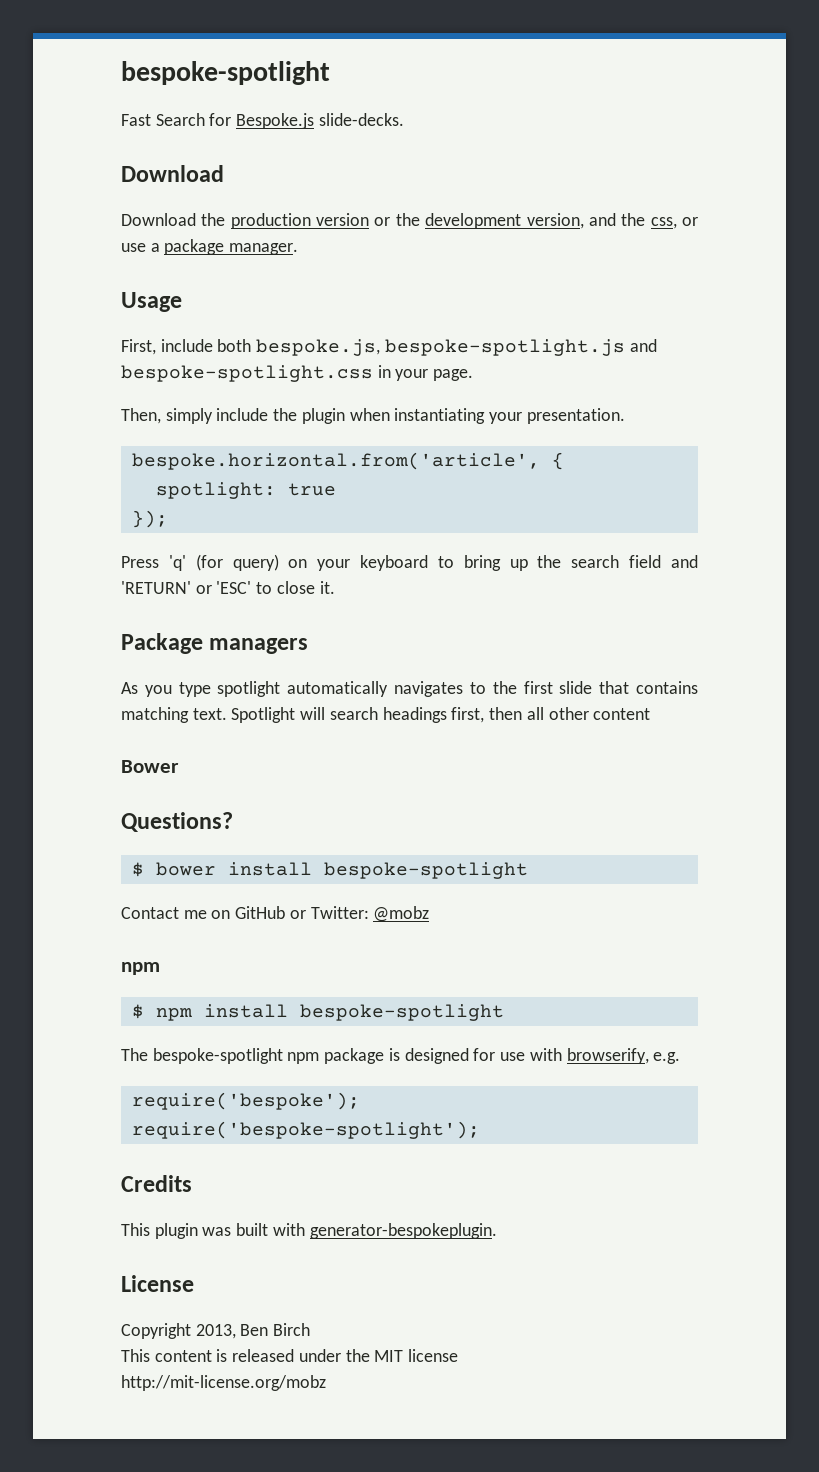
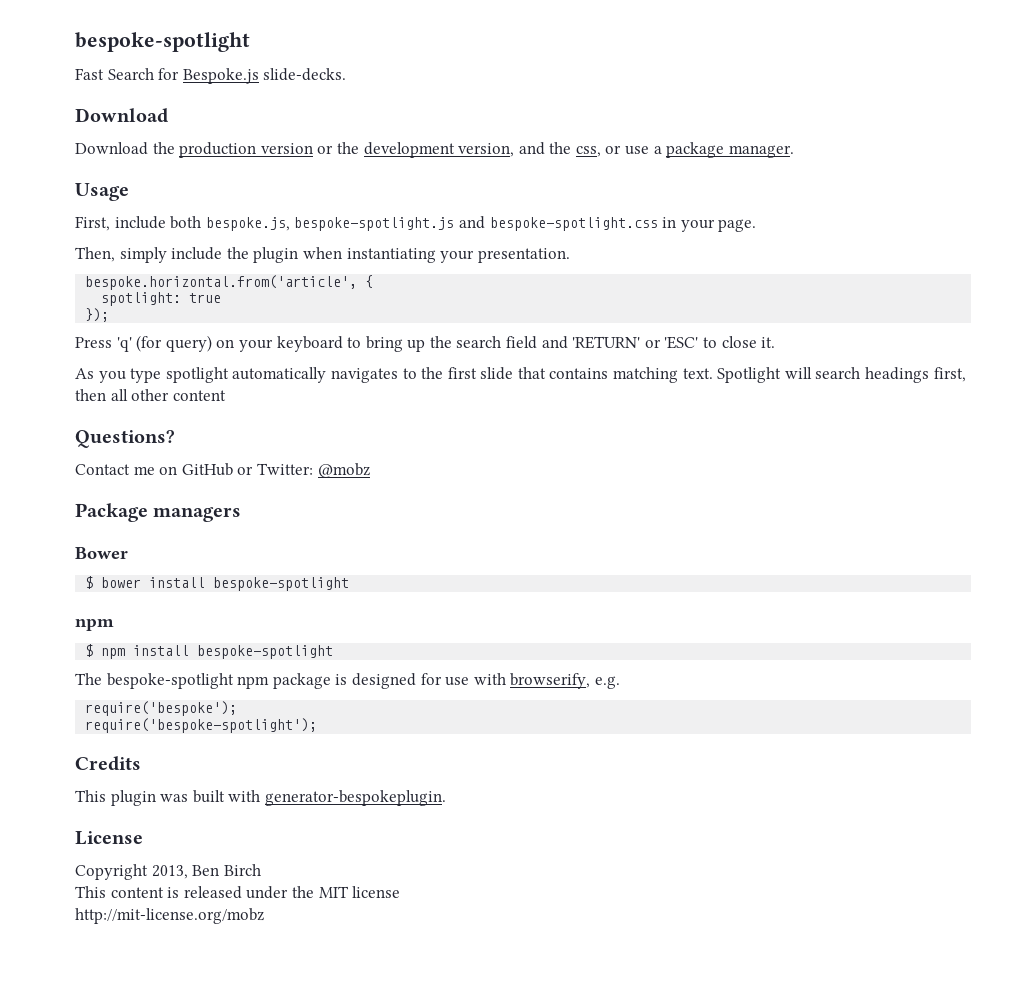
- Package managers
- Bower
- $ bower install bespoke-spotlight
+ Package managers
+ Bower
+ $ bower install bespoke-spotlight

